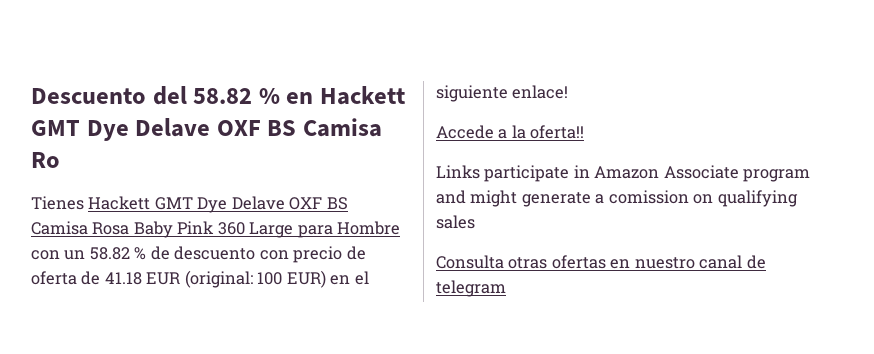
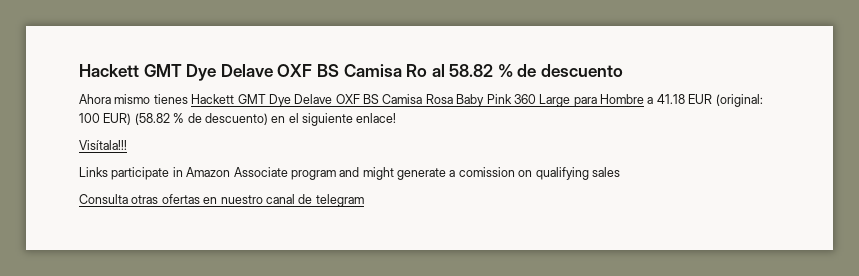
- Descuento del 58.82 % en Hackett GMT Dye Delave OXF BS Camisa Ro
- Tienes Hackett GMT Dye Delave OXF BS Camisa Rosa Baby Pink 360 Large para Hombre con un 58.82 % de descuento con precio de oferta de 41.18 EUR (original: 100 EUR) en el siguiente enlace!
+ Hackett GMT Dye Delave OXF BS Camisa Ro al 58.82 % de descuento
+ Ahora mismo tienes Hackett GMT Dye Delave OXF BS Camisa Rosa Baby Pink 360 Large para Hombre a 41.18 EUR (original: 100 EUR) (58.82 % de descuento) en el siguiente enlace!
- Accede a la oferta!!
+ Visítala!!!

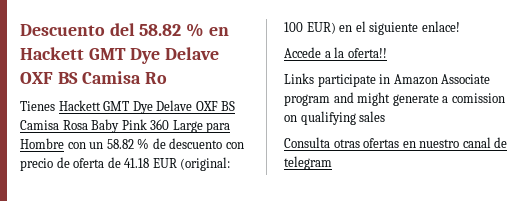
- Hackett GMT Dye Delave OXF BS Camisa Ro al 58.82 % de descuento
- Ahora mismo tienes Hackett GMT Dye Delave OXF BS Camisa Rosa Baby Pink 360 Large para Hombre a 41.18 EUR (original: 100 EUR) (58.82 % de descuento) en el siguiente enlace!
+ Descuento del 58.82 % en Hackett GMT Dye Delave OXF BS Camisa Ro
+ Tienes Hackett GMT Dye Delave OXF BS Camisa Rosa Baby Pink 360 Large para Hombre con un 58.82 % de descuento con precio de oferta de 41.18 EUR (original: 100 EUR) en el siguiente enlace!
- Visítala!!!
+ Accede a la oferta!!

